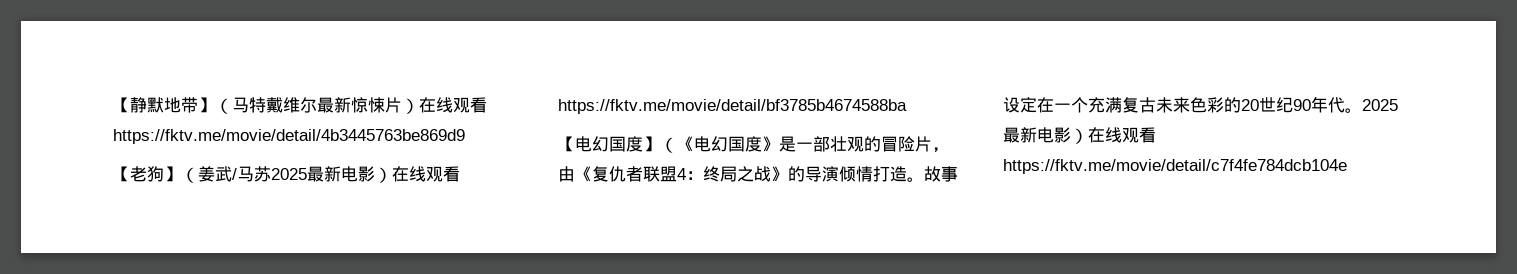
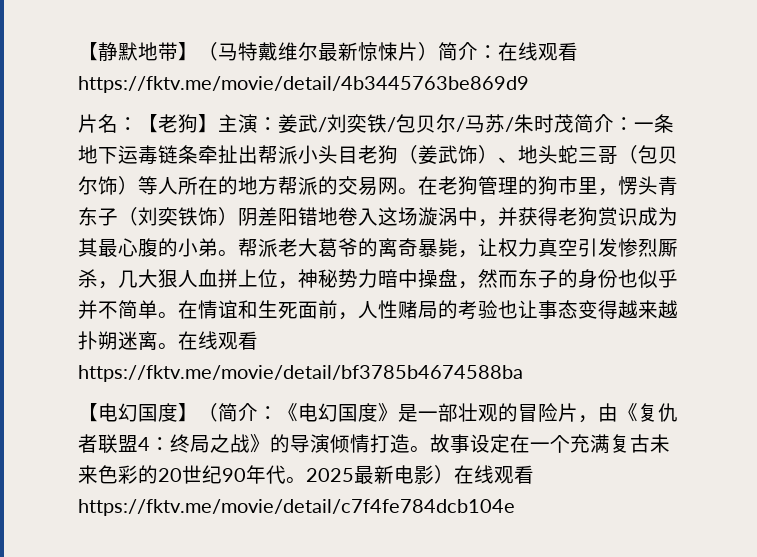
- 【静默地带】（马特戴维尔最新惊悚片）在线观看https://fktv.me/movie/detail/4b3445763be869d9
+ 【静默地带】（马特戴维尔最新惊悚片）简介：在线观看https://fktv.me/movie/detail/4b3445763be869d9
- 【老狗】（姜武/马苏2025最新电影）在线观看https://fktv.me/movie/detail/bf3785b4674588ba
+ 片名：【老狗】主演：姜武/刘奕铁/包贝尔/马苏/朱时茂简介：一条地下运毒链条牵扯出帮派小头目老狗（姜武饰）、地头蛇三哥（包贝尔饰）等人所在的地方帮派的交易网。在老狗管理的狗市里，愣头青东子（刘奕铁饰）阴差阳错地卷入这场漩涡中，并获得老狗赏识成为其最心腹的小弟。帮派老大葛爷的离奇暴毙，让权力真空引发惨烈厮杀，几大狠人血拼上位，神秘势力暗中操盘，然而东子的身份也似乎并不简单。在情谊和生死面前，人性赌局的考验也让事态变得越来越扑朔迷离。在线观看https://fktv.me/movie/detail/bf3785b4674588ba
- 【电幻国度】（《电幻国度》是一部壮观的冒险片，由《复仇者联盟4：终局之战》的导演倾情打造。
+ 【电幻国度】（简介：《电幻国度》是一部壮观的冒险片，由《复仇者联盟4：终局之战》的导演倾情打造。

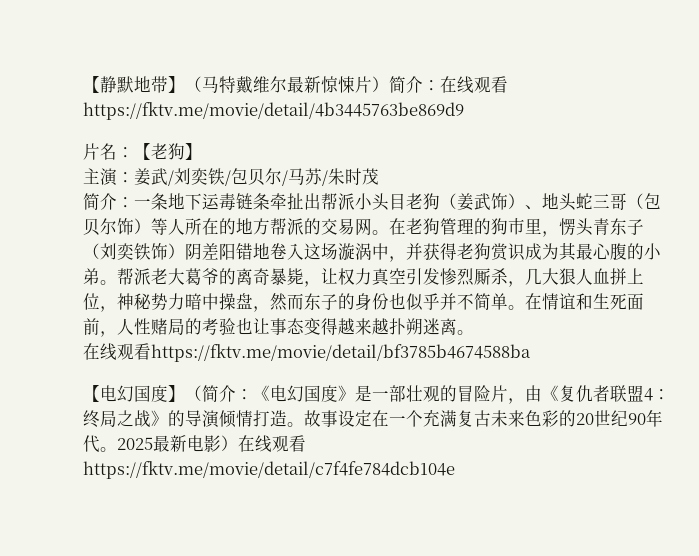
- 片名：【老狗】主演：姜武/刘奕铁/包贝尔/马苏/朱时茂简介：一条地下运毒链条牵扯出帮派小头目老狗（姜武饰）、地头蛇三哥（包贝尔饰）等人所在的地方帮派的交易网。
+ 片名：【老狗】
+ 主演：姜武/刘奕铁/包贝尔/马苏/朱时茂
+ 简介：一条地下运毒链条牵扯出帮派小头目老狗（姜武饰）、地头蛇三哥（包贝尔饰）等人所在的地方帮派的交易网。
- 在情谊和生死面前，人性赌局的考验也让事态变得越来越扑朔迷离。在线观看https://fktv.me/movie/detail/bf3785b4674588ba
+ 在情谊和生死面前，人性赌局的考验也让事态变得越来越扑朔迷离。
+ 在线观看https://fktv.me/movie/detail/bf3785b4674588ba

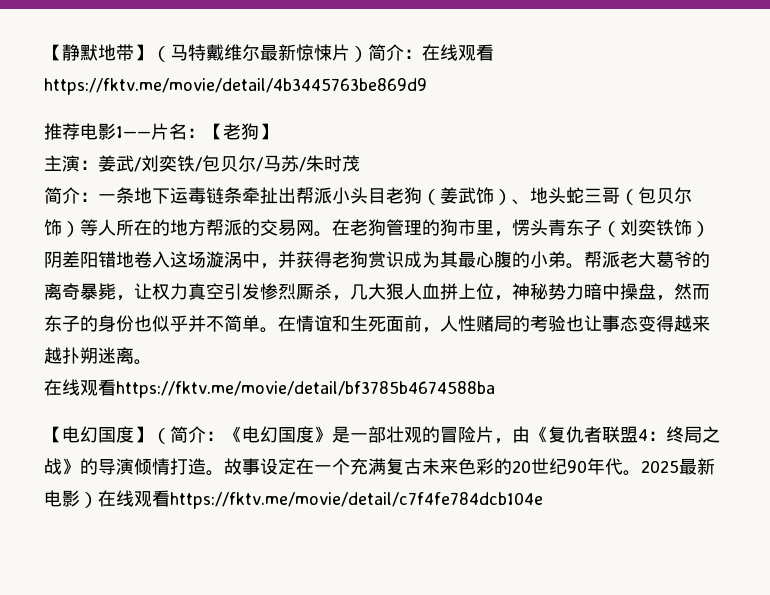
- 片名：【老狗】
+ 推荐电影1——片名：【老狗】

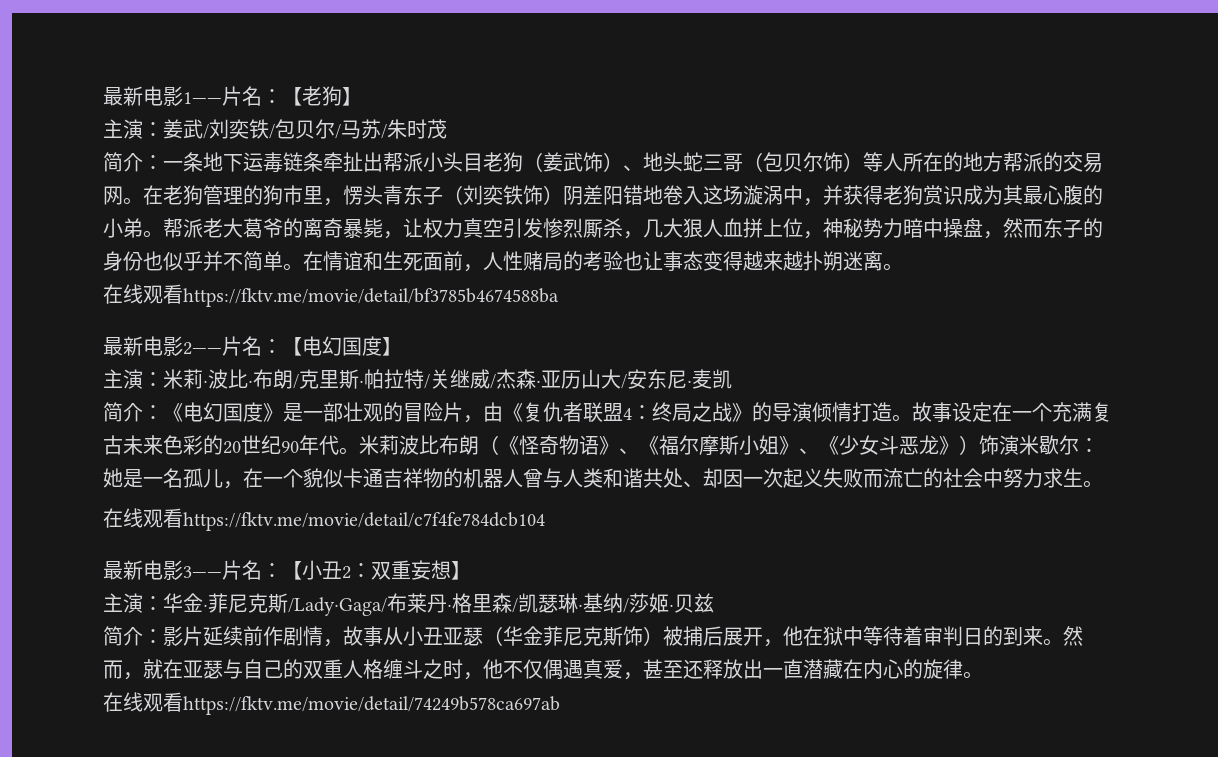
- 【静默地带】（马特戴维尔最新惊悚片）简介：在线观看https://fktv.me/movie/detail/4b3445763be869d9
- 推荐电影1——片名：【老狗】
+ 最新电影1——片名：【老狗】
- 【电幻国度】（简介：《电幻国度》是一部壮观的冒险片，由《复仇者联盟4：终局之战》的导演倾情打造。
+ 最新电影2——片名：【电幻国度】
+ 主演：米莉·波比·布朗/克里斯·帕拉特/关继威/杰森·亚历山大/安东尼·麦凯
+ 简介：《电幻国度》是一部壮观的冒险片，由《复仇者联盟4：终局之战》的导演倾情打造。
- 2025最新电影）在线观看https://fktv.me/movie/detail/c7f4fe784dcb104e
+ 米莉波比布朗（《怪奇物语》、《福尔摩斯小姐》、《少女斗恶龙》）饰演米歇尔：她是一名孤儿，在一个貌似卡通吉祥物的机器人曾与人类和谐共处、却因一次起义失败而流亡的社会中努力求生。
+ 在线观看https://fktv.me/movie/detail/c7f4fe784dcb104
+ 最新电影3——片名：【小丑2：双重妄想】
+ 主演：华金·菲尼克斯/Lady·Gaga/布莱丹·格里森/凯瑟琳·基纳/莎姬·贝兹
+ 简介：影片延续前作剧情，故事从小丑亚瑟（华金菲尼克斯饰）被捕后展开，他在狱中等待着审判日的到来。然而，就在亚瑟与自己的双重人格缠斗之时，他不仅偶遇真爱，甚至还释放出一直潜藏在内心的旋律。
+ 在线观看https://fktv.me/movie/detail/74249b578ca697ab

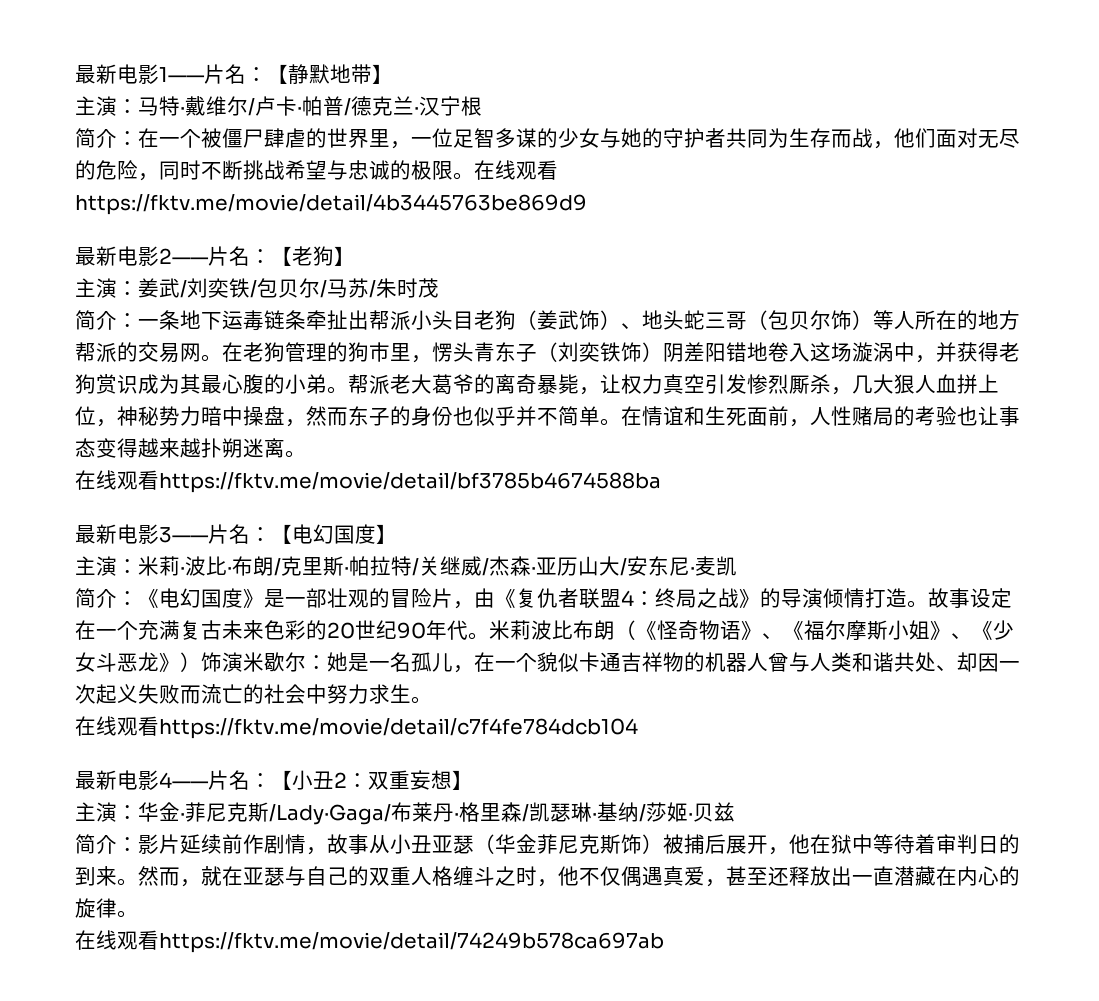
- 最新电影1——片名：【老狗】
+ 最新电影1——片名：【静默地带】
+ 主演：马特·戴维尔/卢卡·帕普/德克兰·汉宁根
+ 简介：在一个被僵尸肆虐的世界里，一位足智多谋的少女与她的守护者共同为生存而战，他们面对无尽的危险，同时不断挑战希望与忠诚的极限。在线观看https://fktv.me/movie/detail/4b3445763be869d9
+ 最新电影2——片名：【老狗】
- 最新电影2——片名：【电幻国度】
+ 最新电影3——片名：【电幻国度】
- 最新电影3——片名：【小丑2：双重妄想】
+ 最新电影4——片名：【小丑2：双重妄想】

